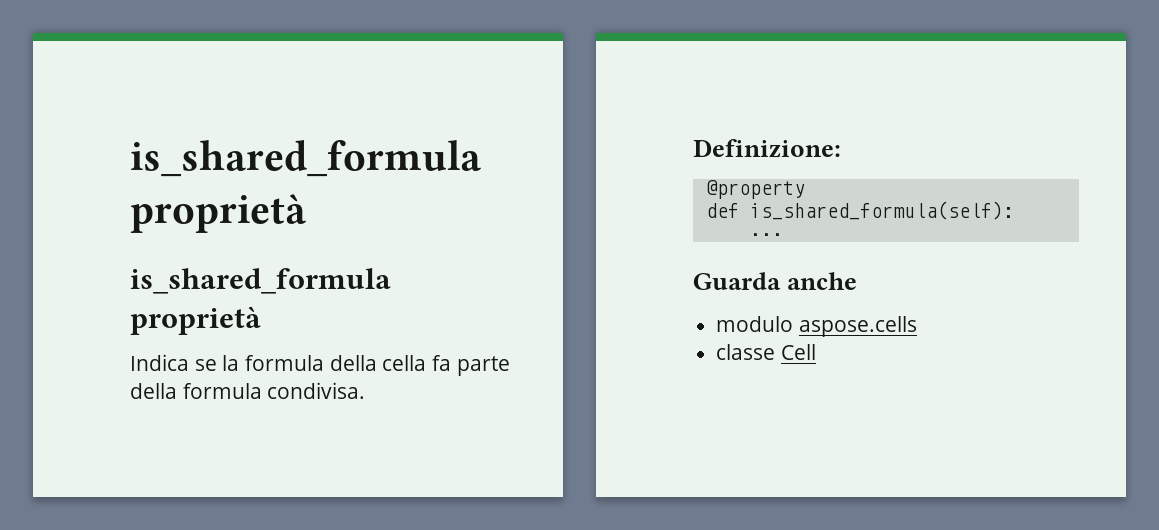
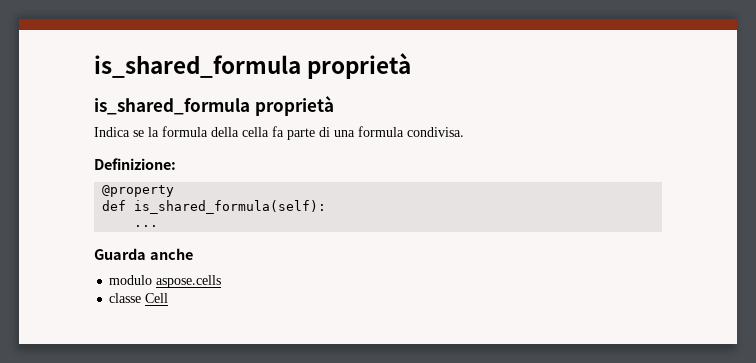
- Indica se la formula della cella fa parte della formula condivisa.
+ Indica se la formula della cella fa parte di una formula condivisa.

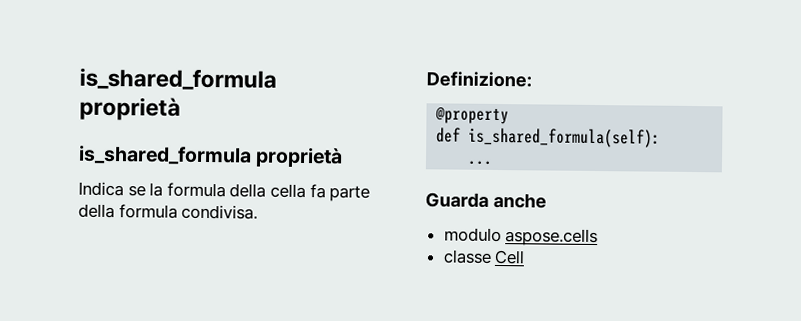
- Indica se la formula della cella fa parte di una formula condivisa.
+ Indica se la formula della cella fa parte della formula condivisa.

